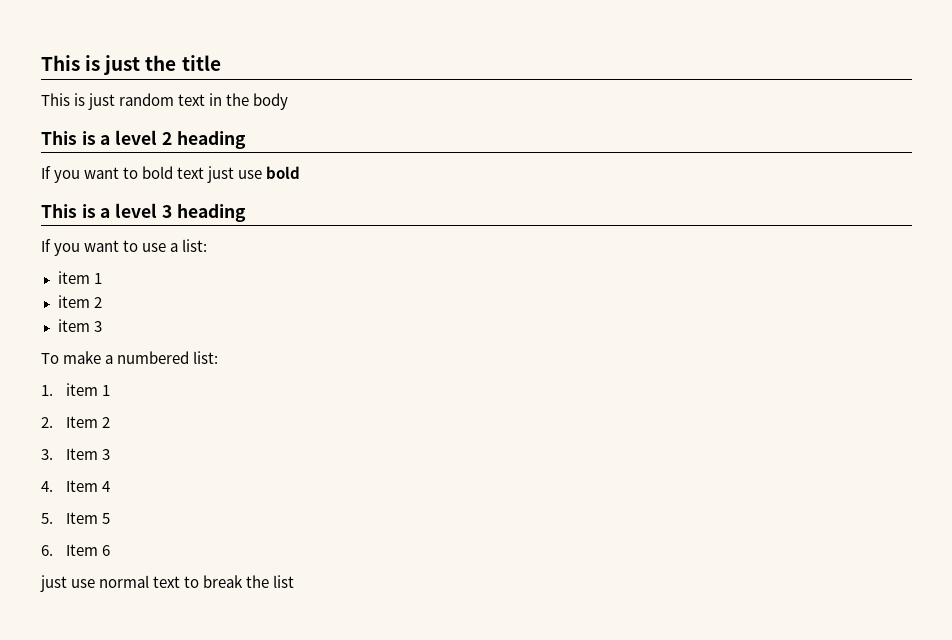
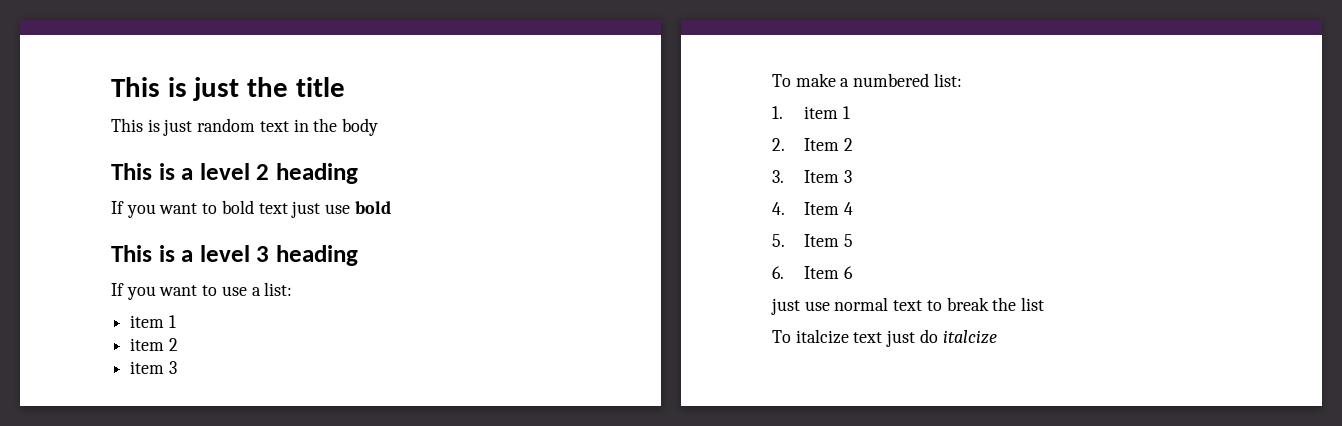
+ To italcize text just do italcize

